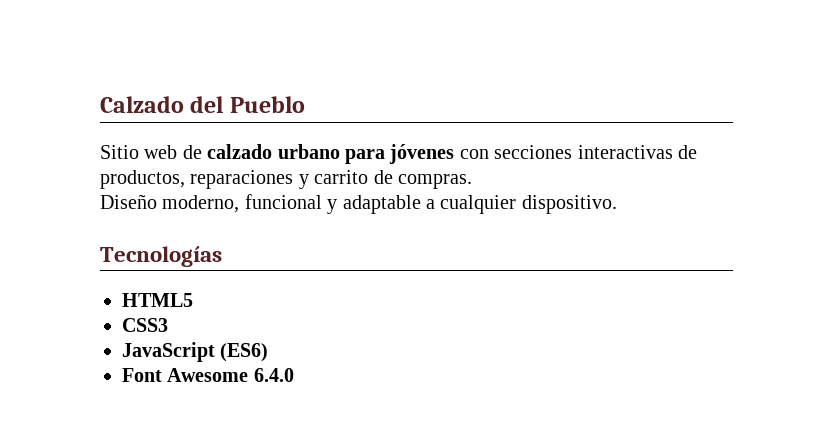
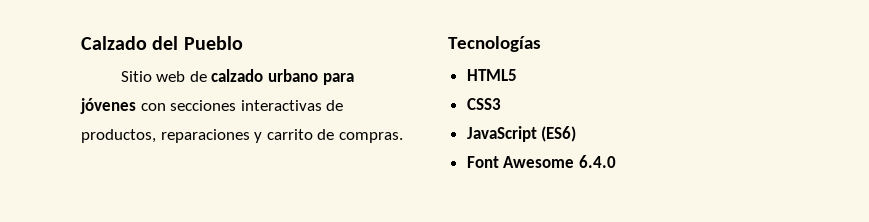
- Diseño moderno, funcional y adaptable a cualquier dispositivo.

